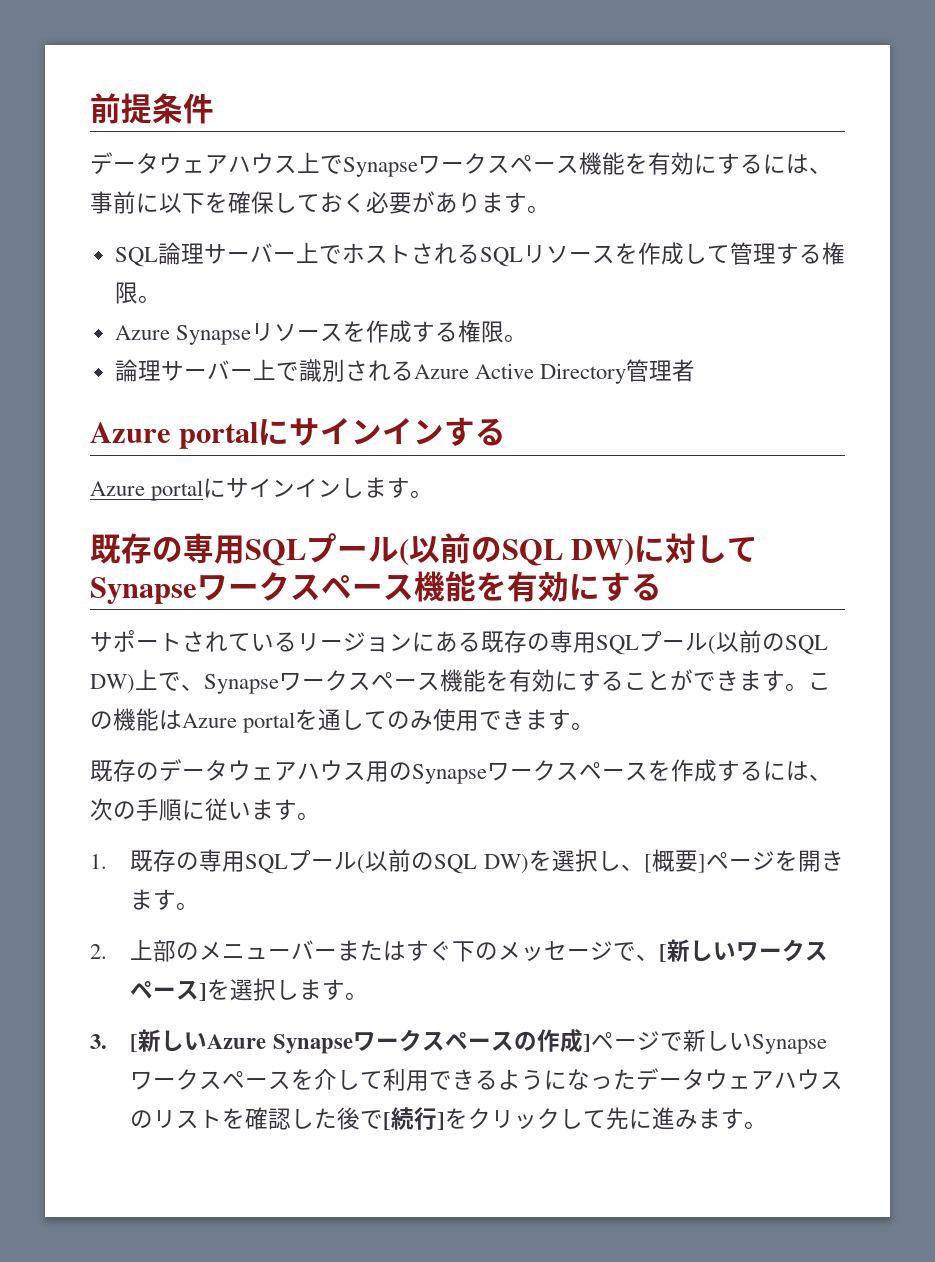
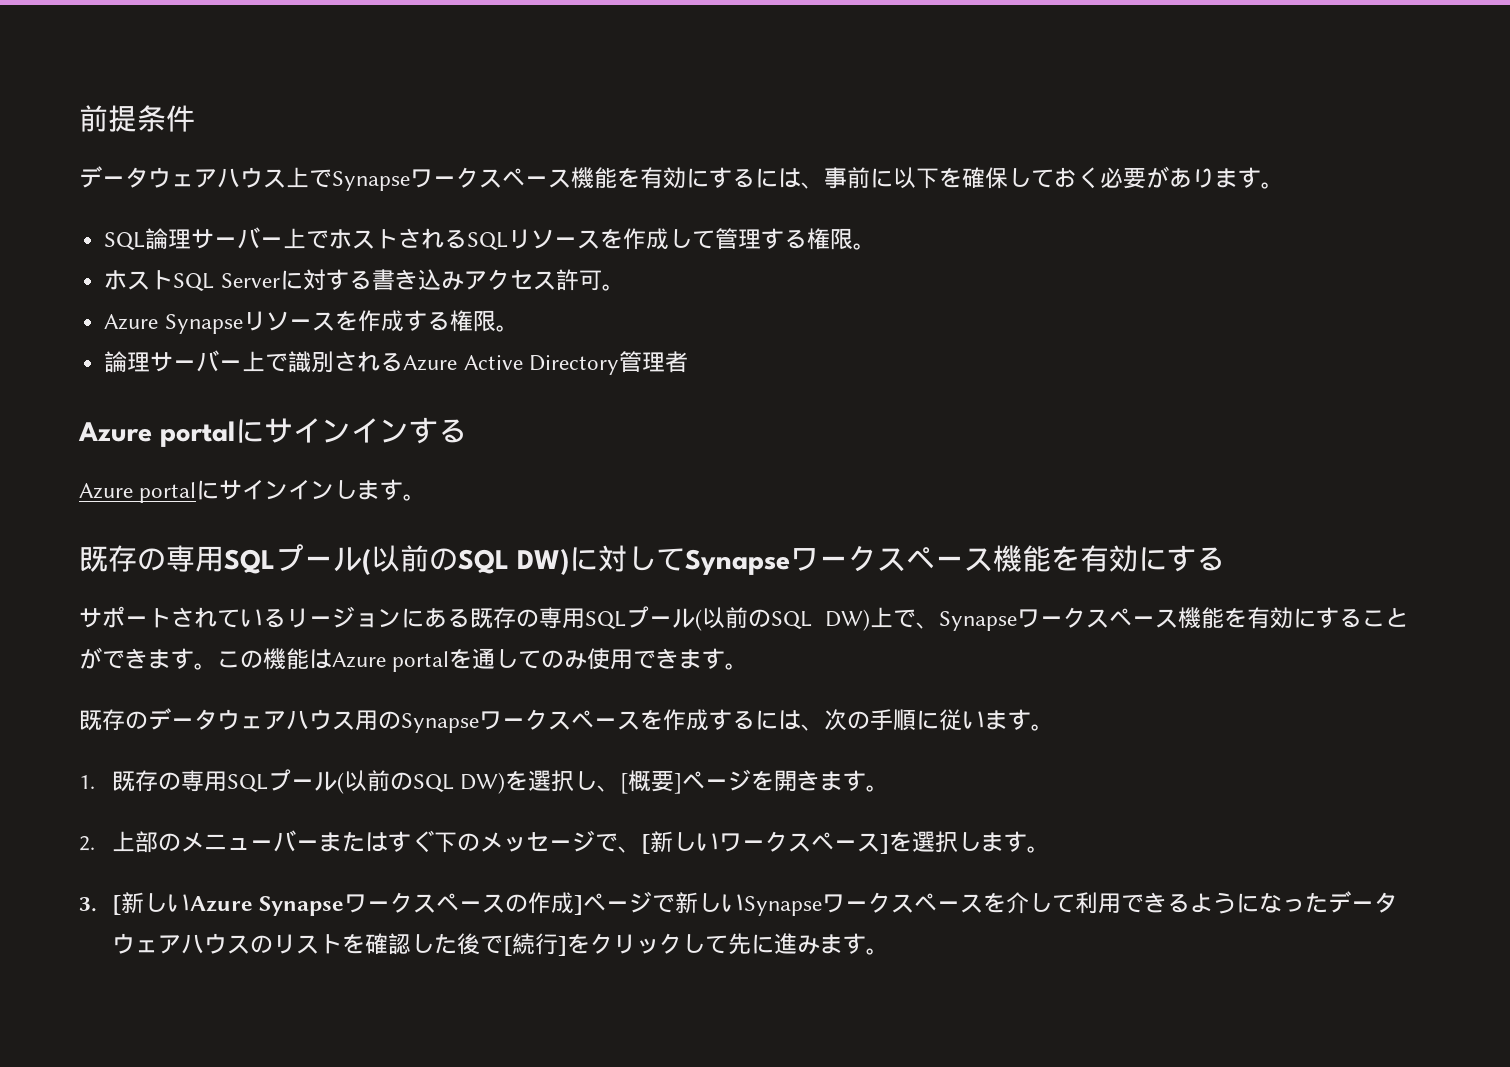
+ ホストSQL Serverに対する書き込みアクセス許可。

